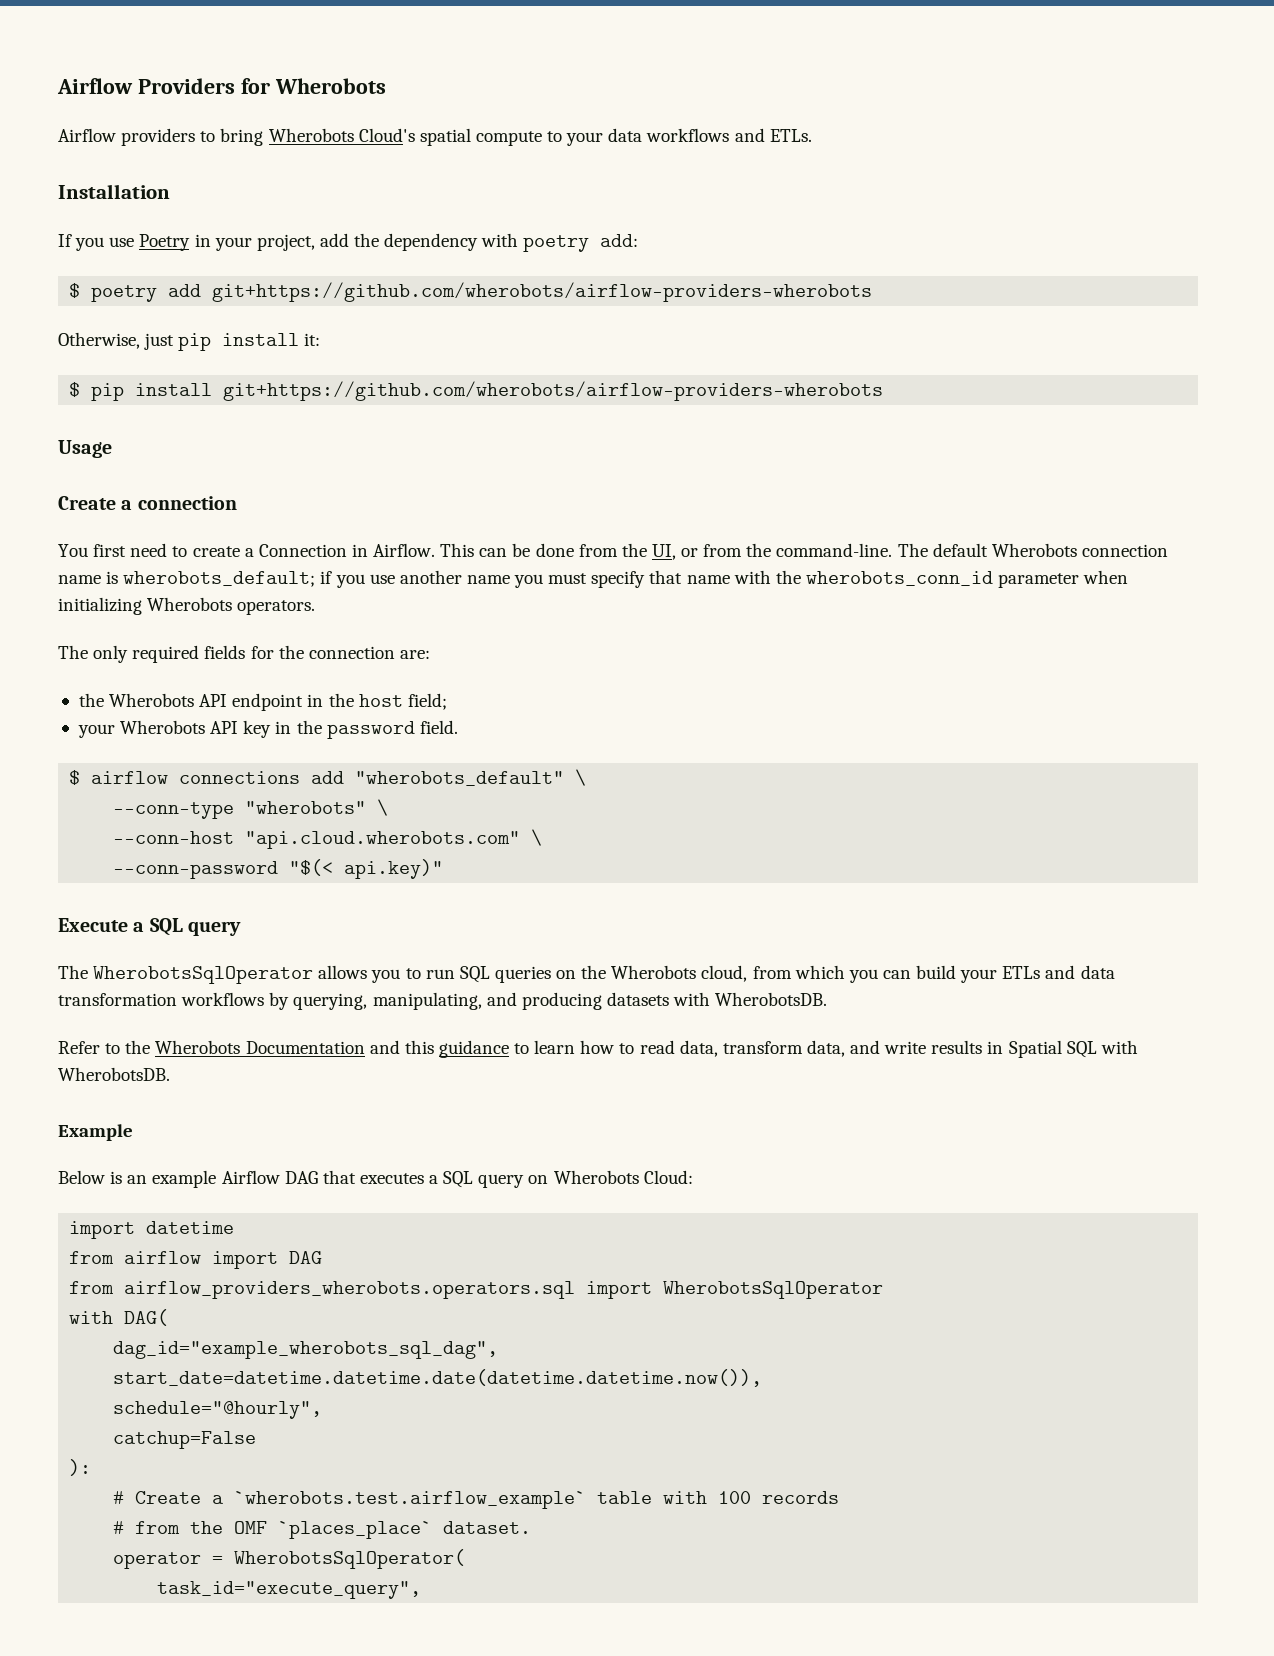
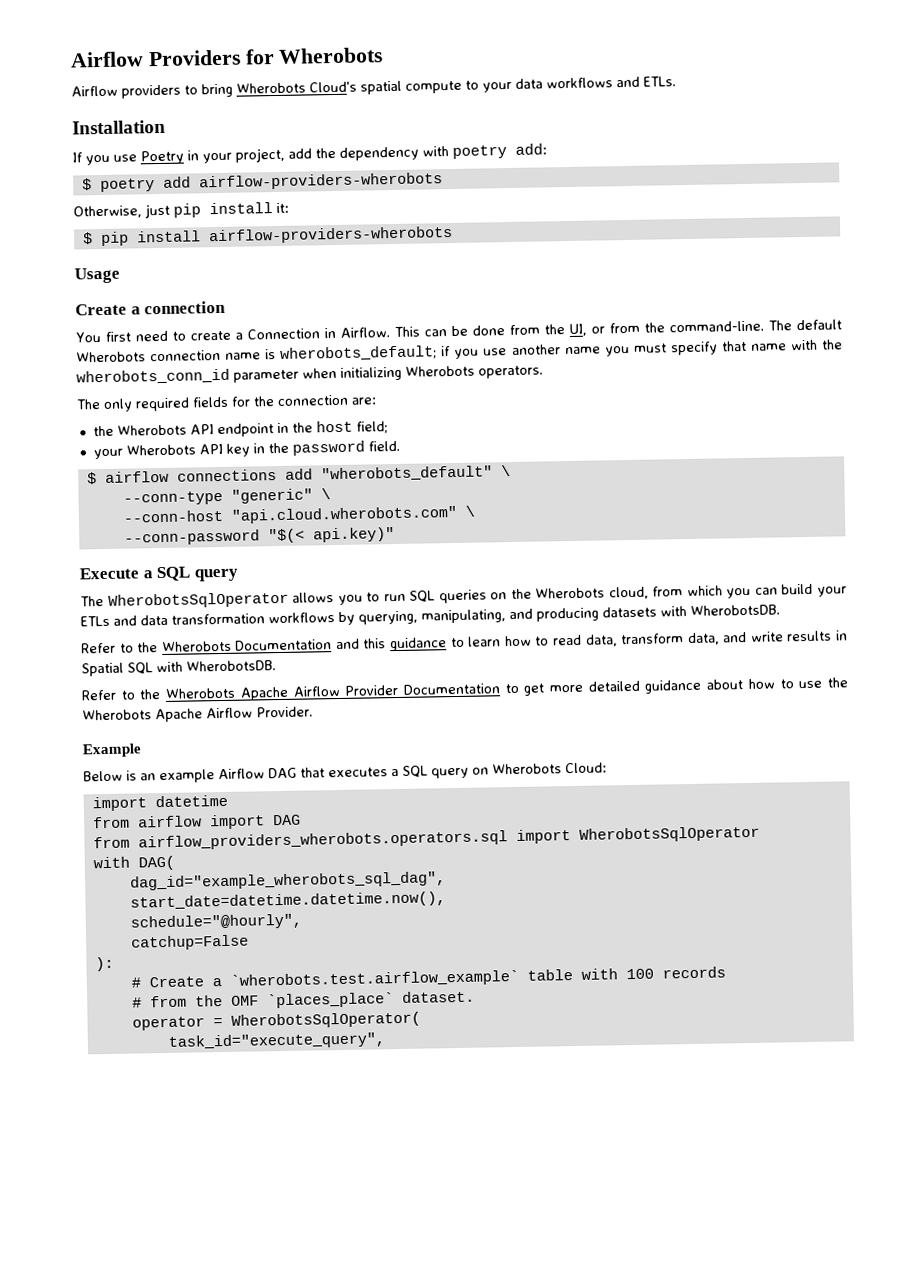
- $ poetry add git+https://github.com/wherobots/airflow-providers-wherobots
+ $ poetry add airflow-providers-wherobots
- $ pip install git+https://github.com/wherobots/airflow-providers-wherobots
+ $ pip install airflow-providers-wherobots
- --conn-type "wherobots" \
+ --conn-type "generic" \
+ Refer to the Wherobots Apache Airflow Provider Documentation to get more detailed guidance about how to use the Wherobots Apache Airflow Provider.
- start_date=datetime.datetime.date(datetime.datetime.now()),
+ start_date=datetime.datetime.now(),

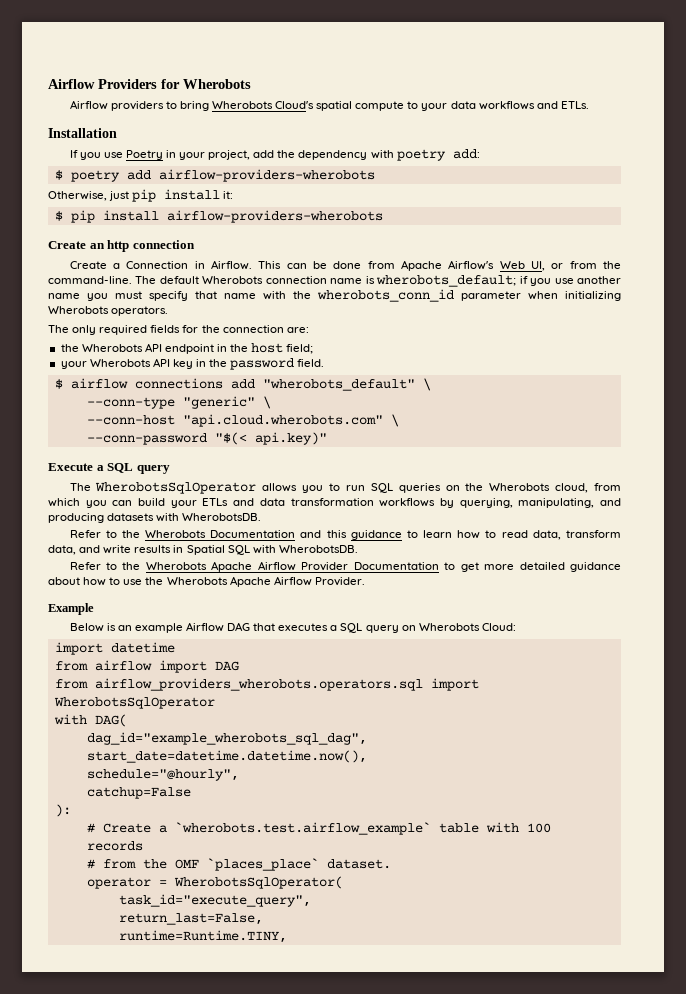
- Usage
- Create a connection
- You first need to create a Connection in Airflow.
+ Create an http connection
+ Create a Connection in Airflow.
- This can be done from the UI, or from the command-line.
+ This can be done from Apache Airflow's Web UI, or from the command-line.
+ return_last=False,
+ runtime=Runtime.TINY,

